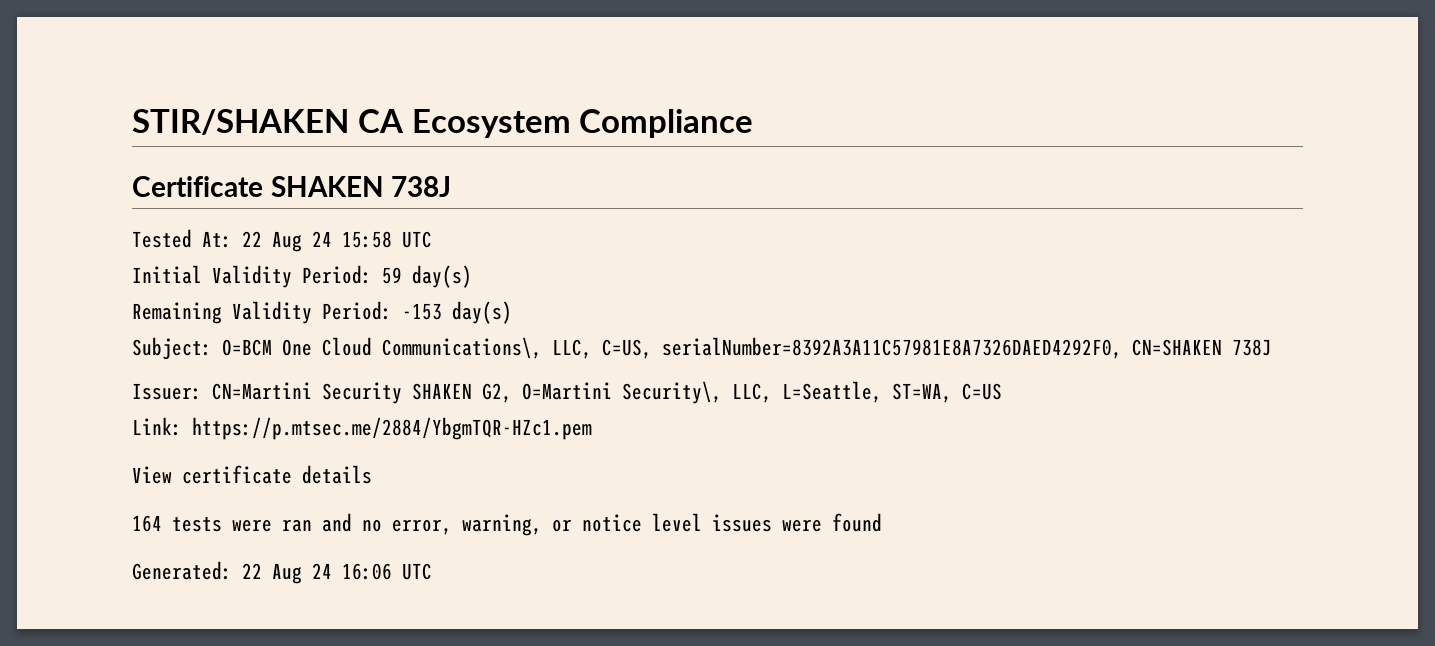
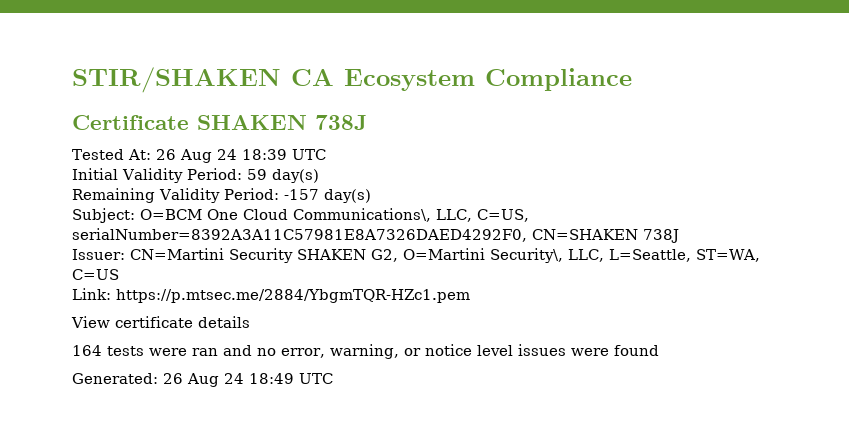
- Tested At: 22 Aug 24 15:58 UTC
+ Tested At: 26 Aug 24 18:39 UTC
- Remaining Validity Period: -153 day(s)
+ Remaining Validity Period: -157 day(s)
- Generated: 22 Aug 24 16:06 UTC
+ Generated: 26 Aug 24 18:49 UTC

